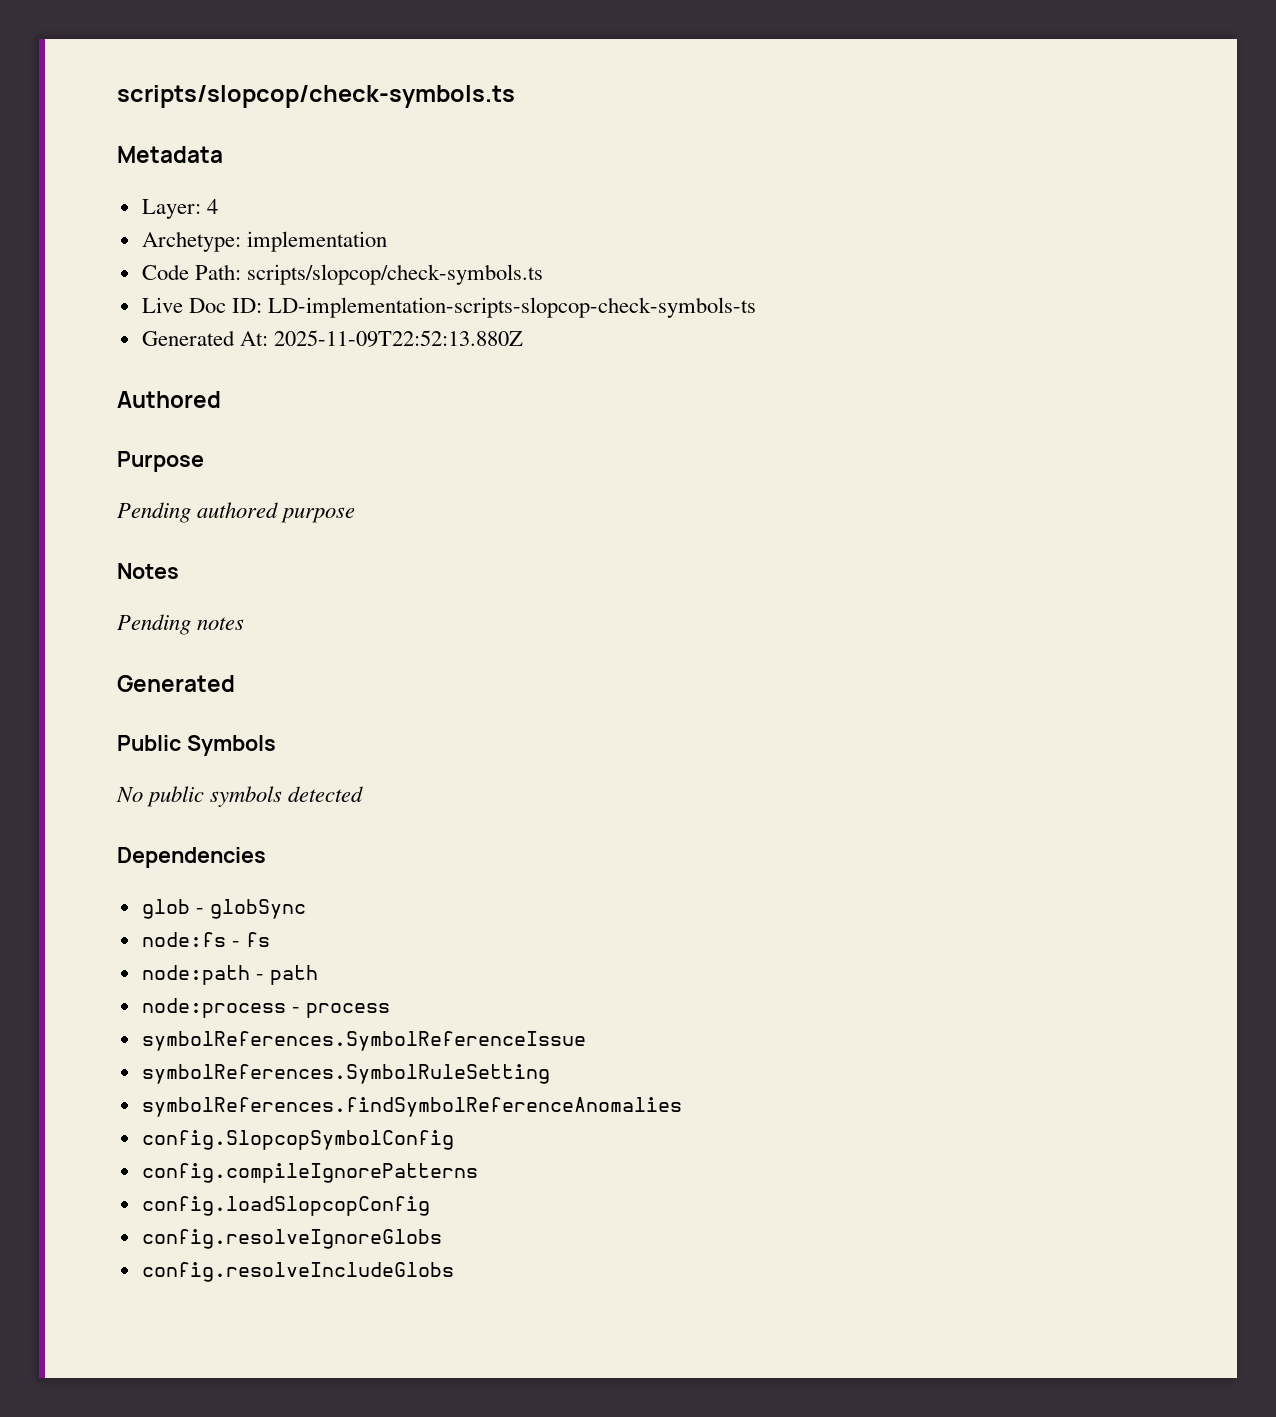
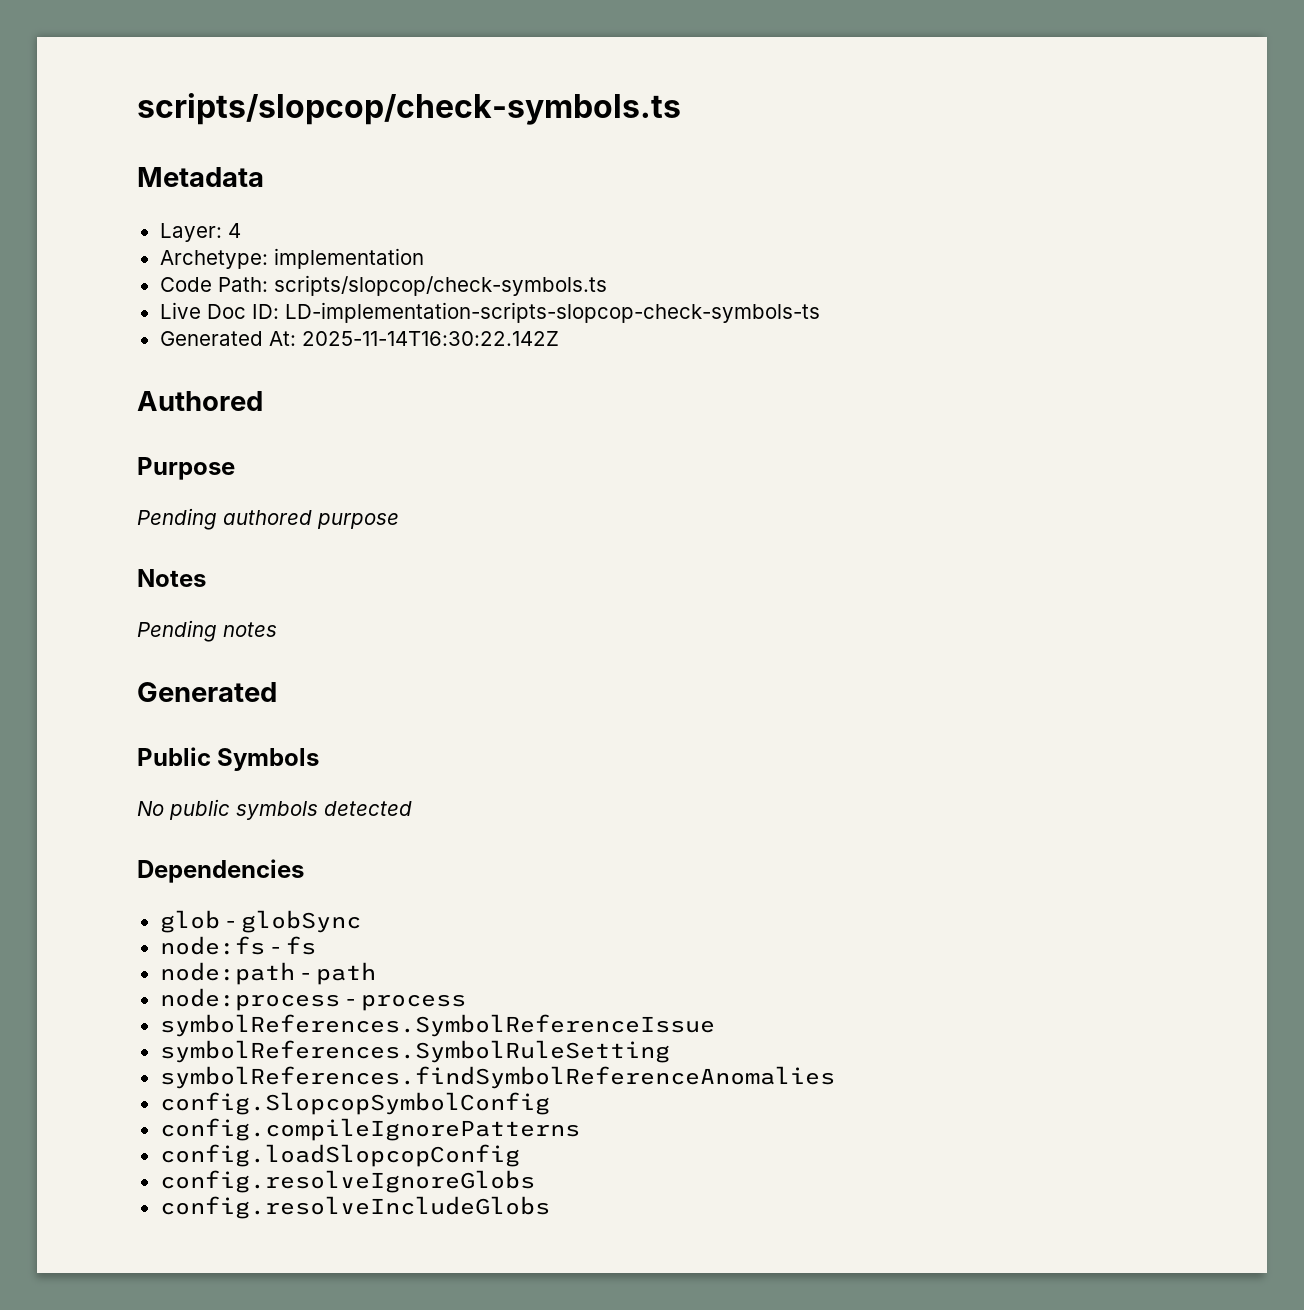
- Generated At: 2025-11-09T22:52:13.880Z
+ Generated At: 2025-11-14T16:30:22.142Z

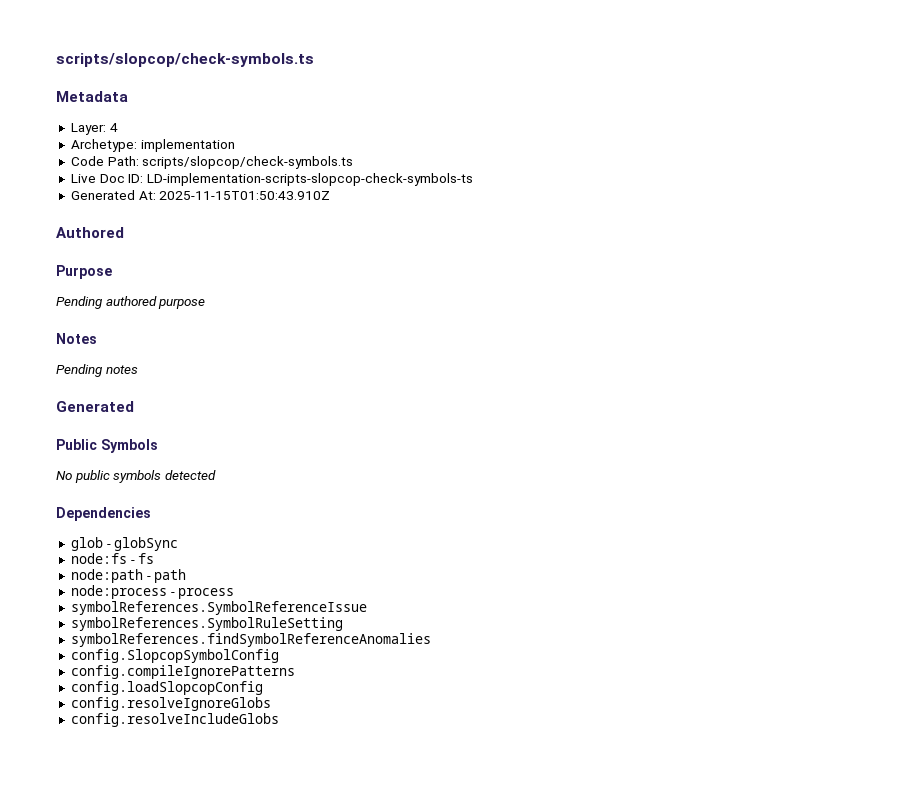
- Generated At: 2025-11-14T16:30:22.142Z
+ Generated At: 2025-11-15T01:50:43.910Z

